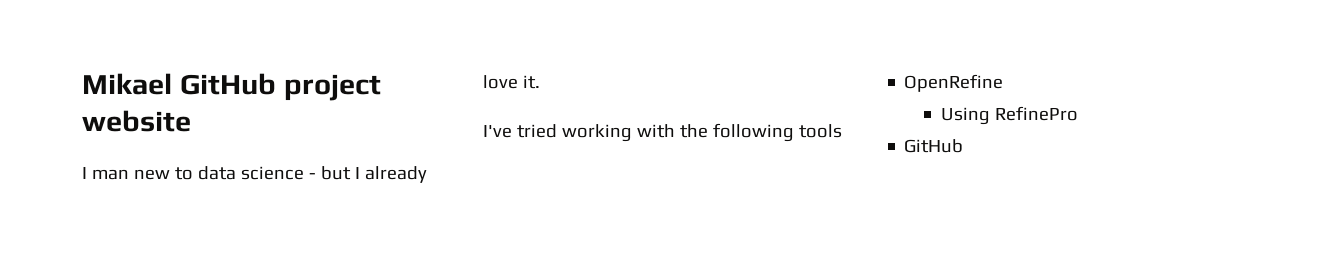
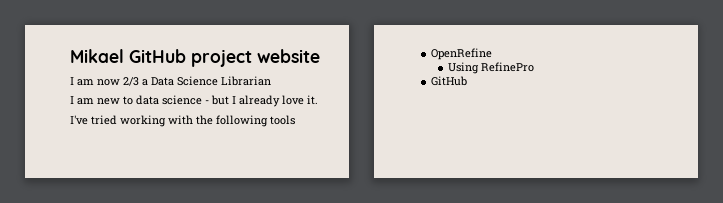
- I man new to data science - but I already love it.
+ I am now 2/3 a Data Science Librarian
+ I am new to data science - but I already love it.

